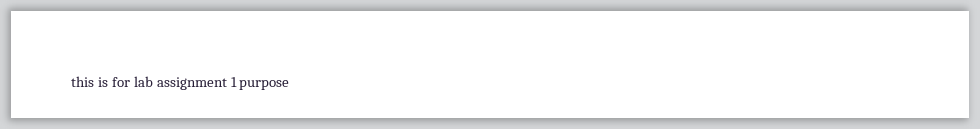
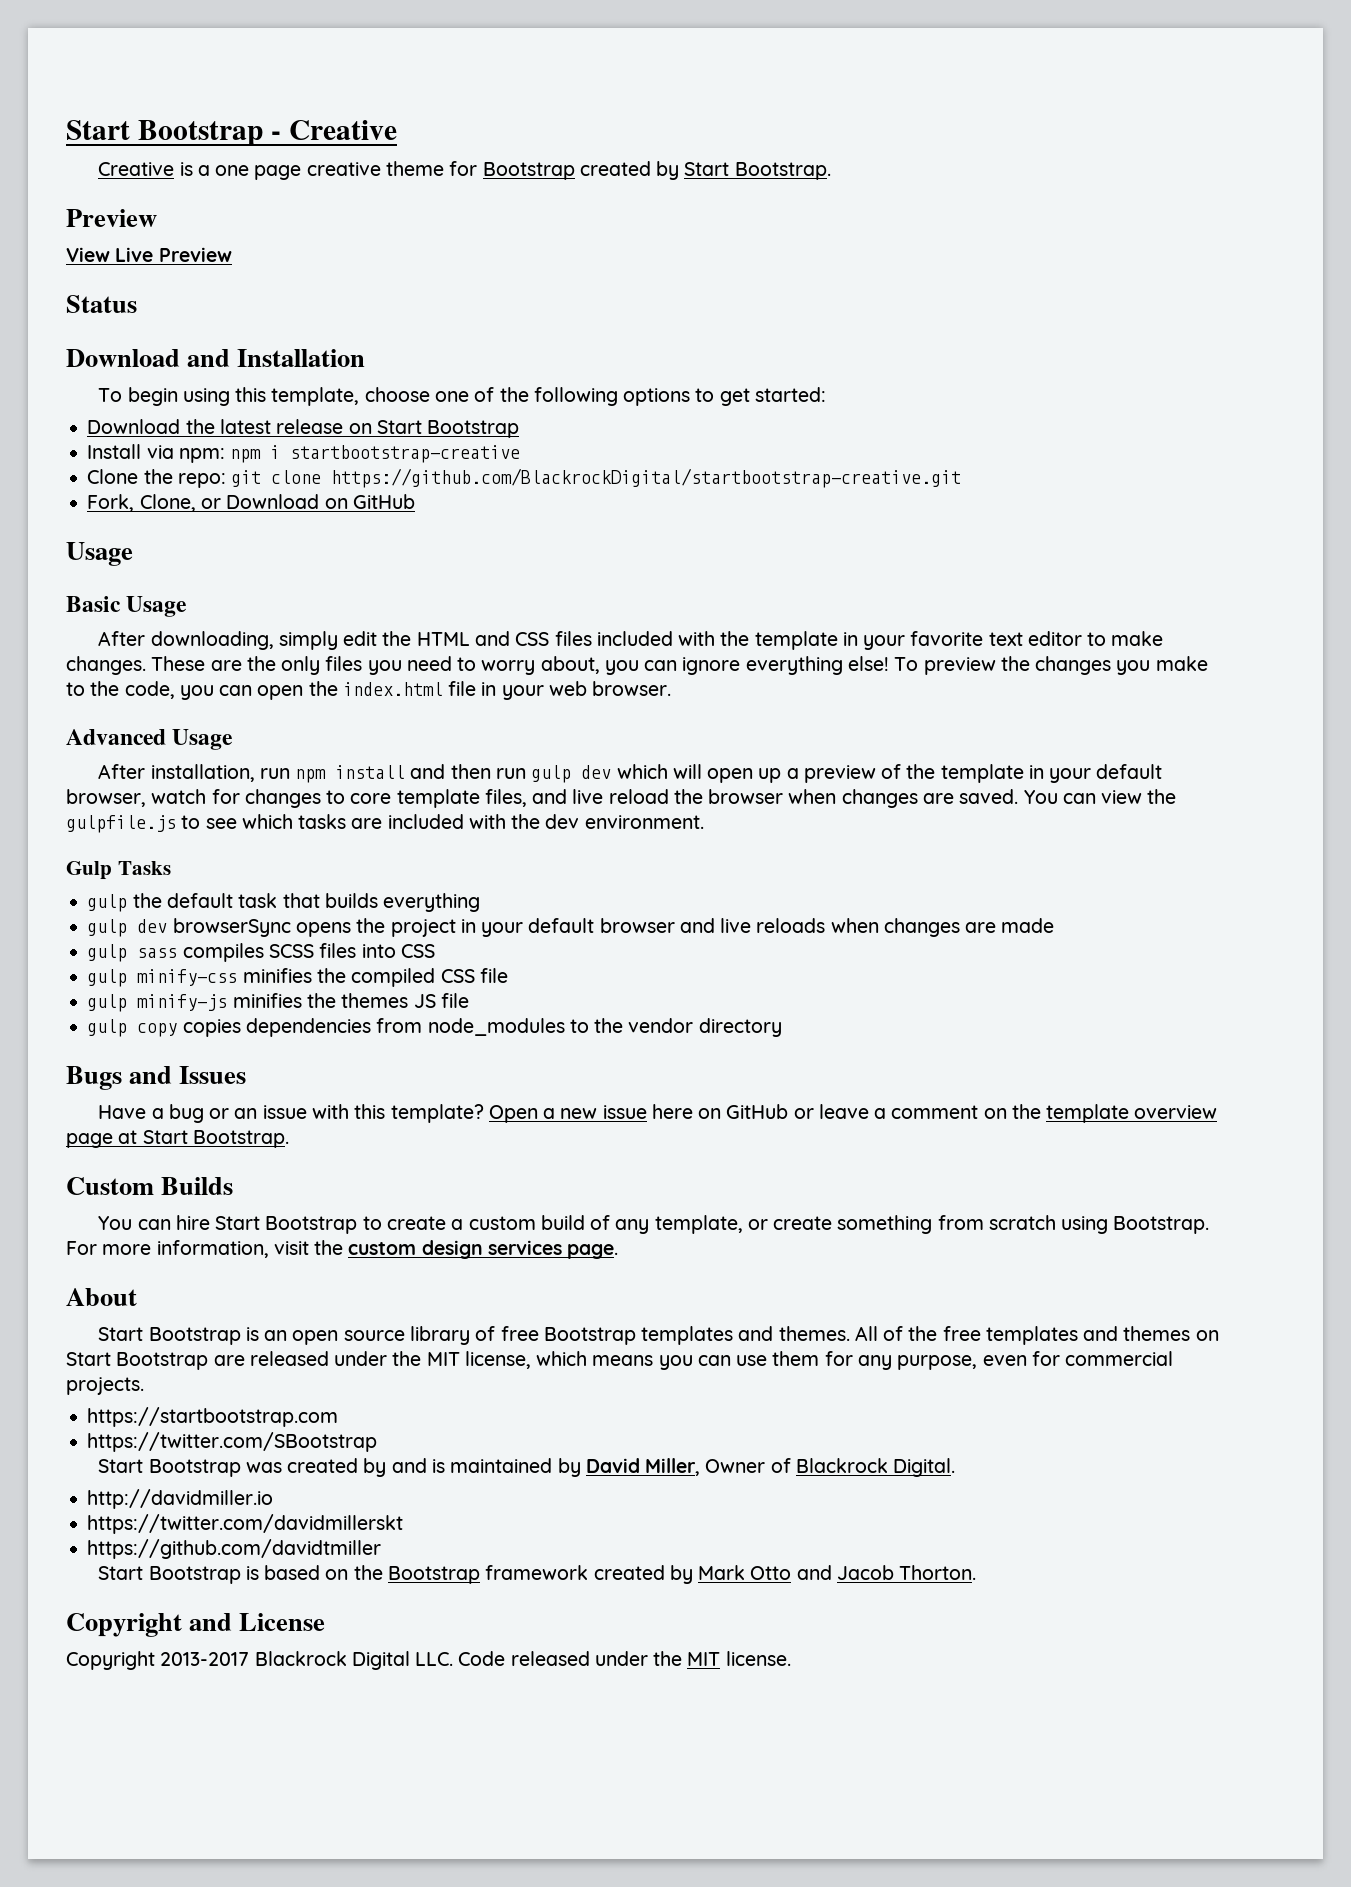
- this is for lab assignment 1 purpose
+ Start Bootstrap - Creative
+ Creative is a one page creative theme for Bootstrap created by Start Bootstrap.
+ Preview
+ View Live Preview
+ Status
+ Download and Installation
+ To begin using this template, choose one of the following options to get started:
+ Download the latest release on Start Bootstrap
+ Install via npm: npm i startbootstrap-creative
+ Clone the repo: git clone https://github.com/BlackrockDigital/startbootstrap-creative.git
+ Fork, Clone, or Download on GitHub
+ Usage
+ Basic Usage
+ After downloading, simply edit the HTML and CSS files included with the template in your favorite text editor to make changes. These are the only files you need to worry about, you can ignore everything else! To preview the changes you make to the code, you can open the index.html file in your web browser.
+ Advanced Usage
+ After installation, run npm install and then run gulp dev which will open up a preview of the template in your default browser, watch for changes to core template files, and live reload the browser when changes are saved. You can view the gulpfile.js to see which tasks are included with the dev environment.
+ Gulp Tasks
+ gulp the default task that builds everything
+ gulp dev browserSync opens the project in your default browser and live reloads when changes are made
+ gulp sass compiles SCSS files into CSS
+ gulp minify-css minifies the compiled CSS file
+ gulp minify-js minifies the themes JS file
+ gulp copy copies dependencies from node_modules to the vendor directory
+ Bugs and Issues
+ Have a bug or an issue with this template? Open a new issue here on GitHub or leave a comment on the template overview page at Start Bootstrap.
+ Custom Builds
+ You can hire Start Bootstrap to create a custom build of any template, or create something from scratch using Bootstrap. For more information, visit the custom design services page.
+ About
+ Start Bootstrap is an open source library of free Bootstrap templates and themes. All of the free templates and themes on Start Bootstrap are released under the MIT license, which means you can use them for any purpose, even for commercial projects.
+ https://startbootstrap.com
+ https://twitter.com/SBootstrap
+ Start Bootstrap was created by and is maintained by David Miller, Owner of Blackrock Digital.
+ http://davidmiller.io
+ https://twitter.com/davidmillerskt
+ https://github.com/davidtmiller
+ Start Bootstrap is based on the Bootstrap framework created by Mark Otto and Jacob Thorton.
+ Copyright and License
+ Copyright 2013-2017 Blackrock Digital LLC. Code released under the MIT license.

